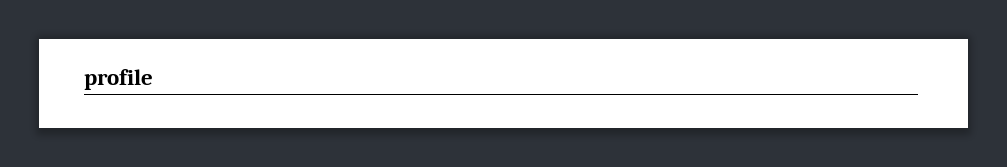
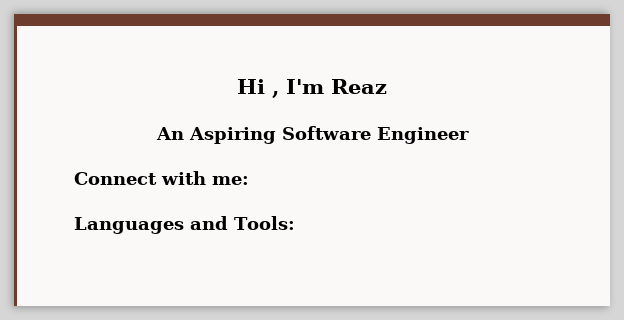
- profile
+ Hi , I'm Reaz
+ An Aspiring Software Engineer
+ Connect with me:
+ Languages and Tools:

